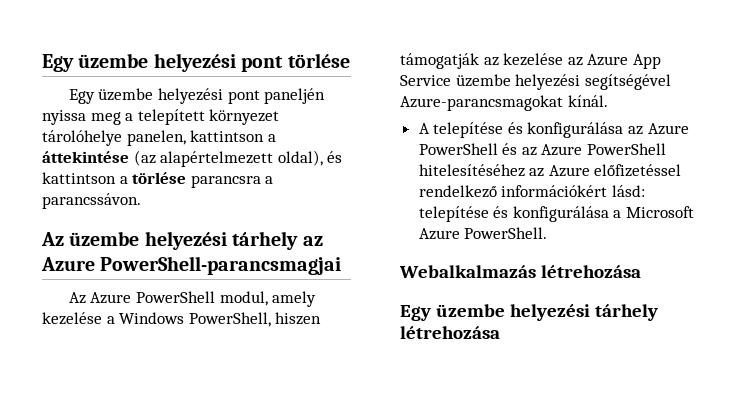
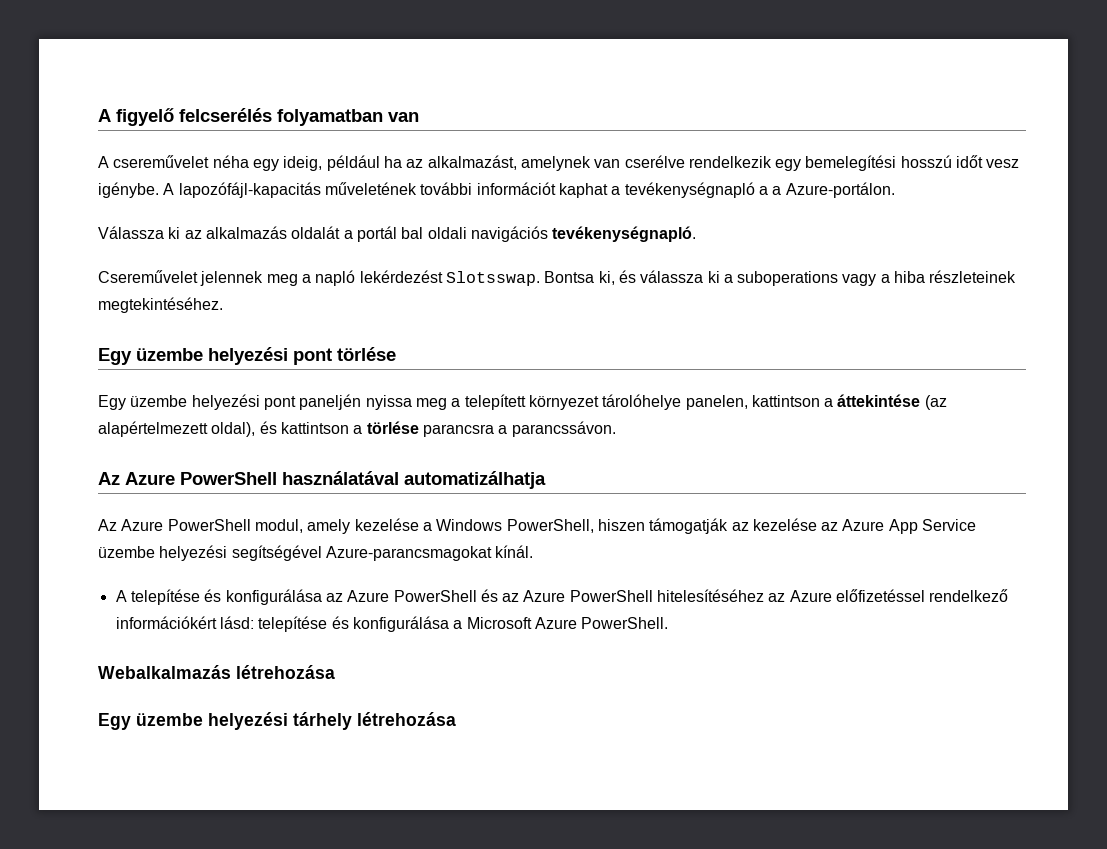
+ A figyelő felcserélés folyamatban van
+ A csereművelet néha egy ideig, például ha az alkalmazást, amelynek van cserélve rendelkezik egy bemelegítési hosszú időt vesz igénybe. A lapozófájl-kapacitás műveletének további információt kaphat a tevékenységnapló a a Azure-portálon.
+ Válassza ki az alkalmazás oldalát a portál bal oldali navigációs tevékenységnapló.
+ Csereművelet jelennek meg a napló lekérdezést Slotsswap. Bontsa ki, és válassza ki a suboperations vagy a hiba részleteinek megtekintéséhez.
- Az üzembe helyezési tárhely az Azure PowerShell-parancsmagjai
+ Az Azure PowerShell használatával automatizálhatja

